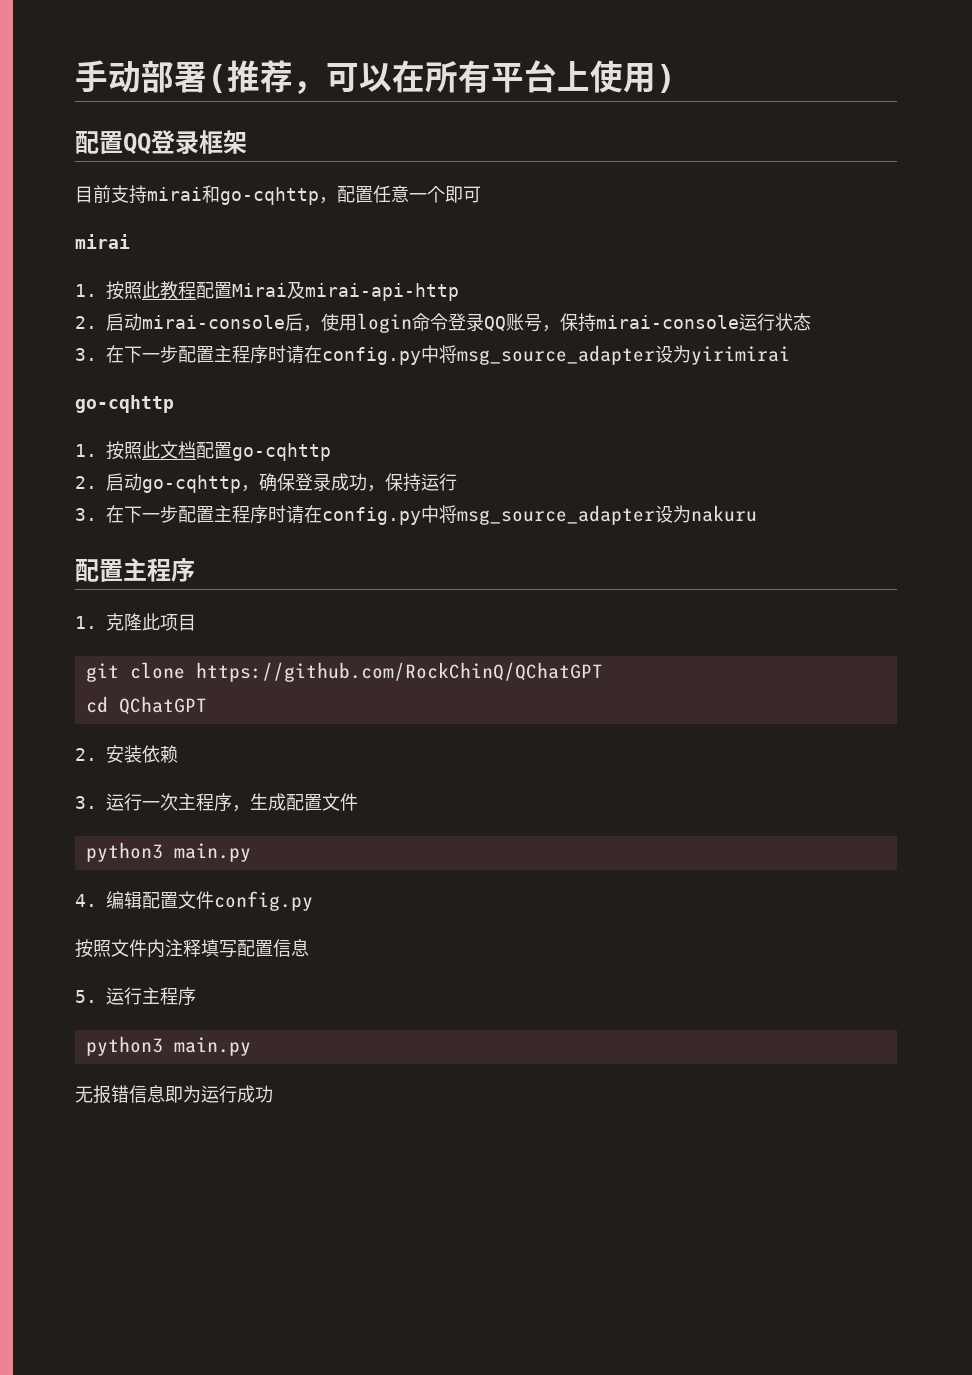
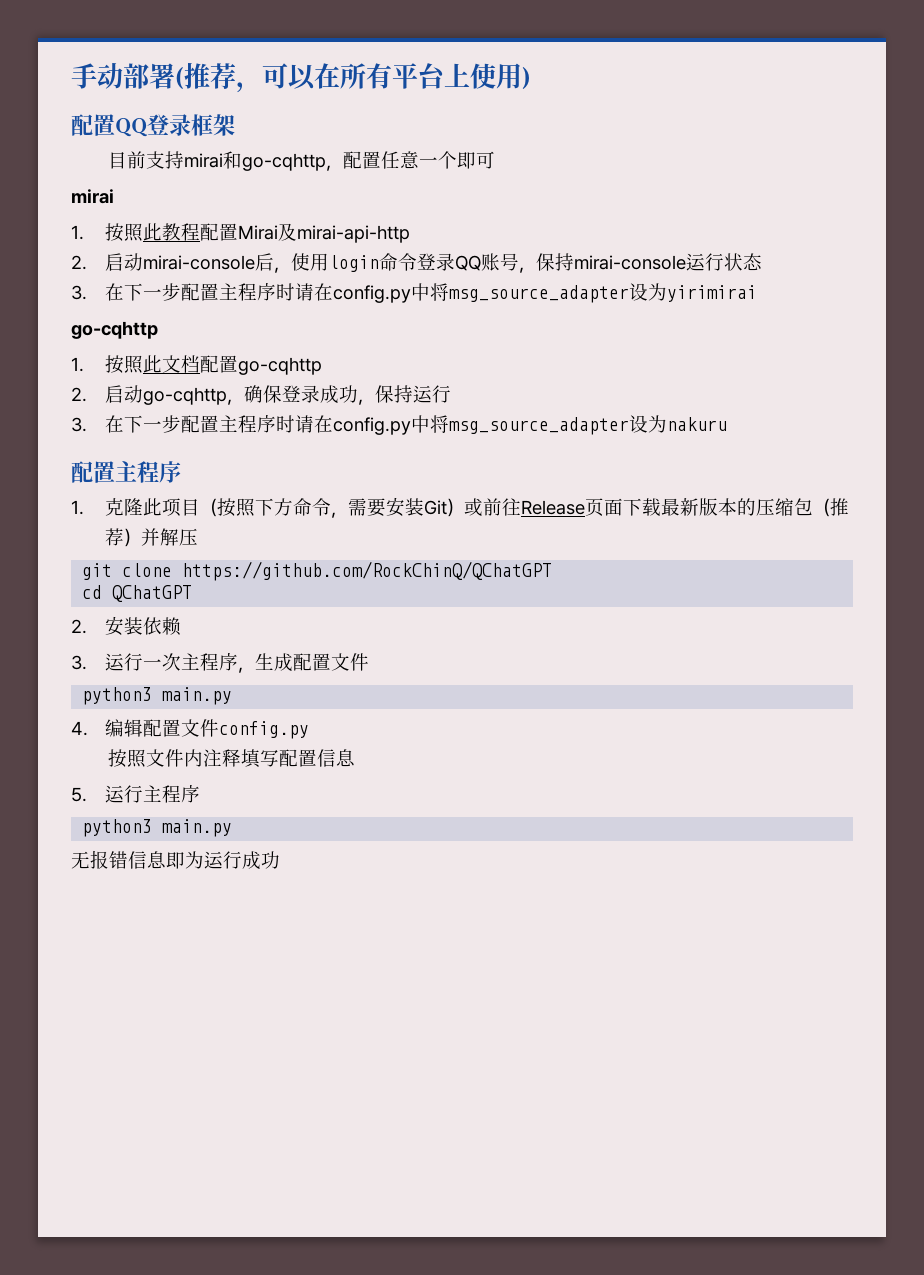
- 1.克隆此项目
+ 1.克隆此项目（按照下方命令，需要安装Git）或前往Release页面下载最新版本的压缩包（推荐）并解压

